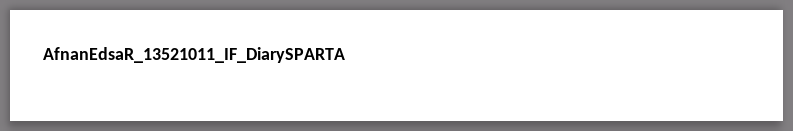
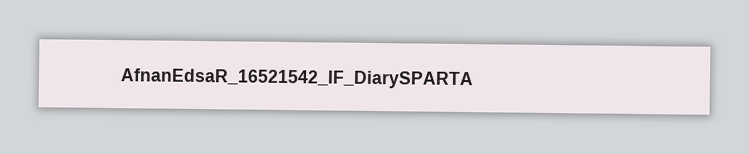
- AfnanEdsaR_13521011_IF_DiarySPARTA
+ AfnanEdsaR_16521542_IF_DiarySPARTA

